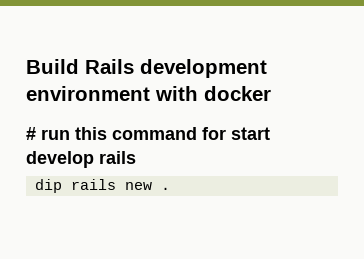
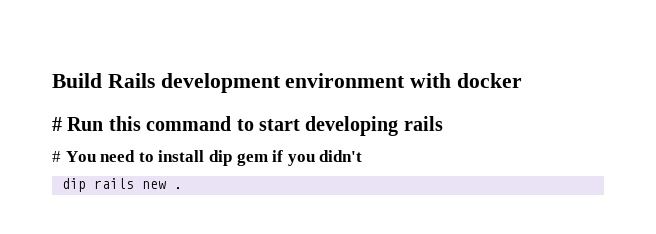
- # run this command for start develop rails
+ # Run this command to start developing rails
+ # You need to install dip gem if you didn't

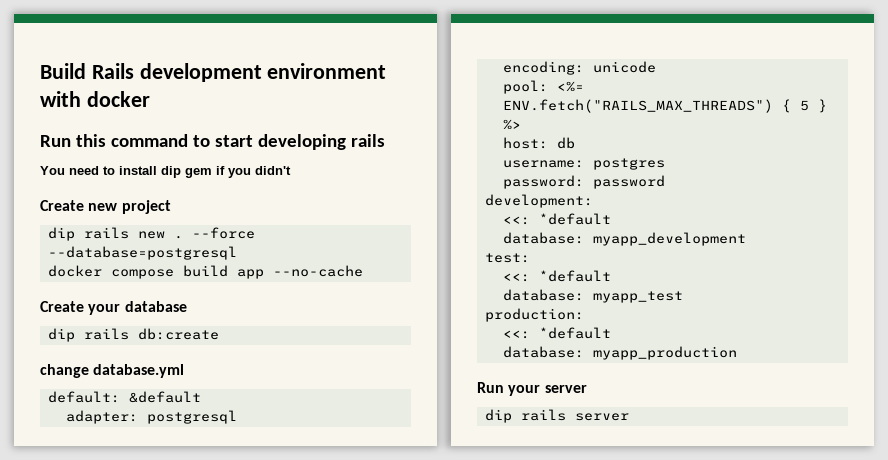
- # Run this command to start developing rails
+ Run this command to start developing rails
- # You need to install dip gem if you didn't
+ You need to install dip gem if you didn't
+ Create new project
+ --force --database=postgresql
+ docker compose build app --no-cache
+ Create your database
+ dip rails db:create
+ change database.yml
+ default: &default
+ adapter: postgresql
+ encoding: unicode
+ pool: <%= ENV.fetch("RAILS_MAX_THREADS") { 5 } %>
+ host: db
+ username: postgres
+ password: password
+ development:
+ <<: *default
+ database: myapp_development
+ test:
+ <<: *default
+ database: myapp_test
+ production:
+ <<: *default
+ database: myapp_production
+ Run your server
+ dip rails server

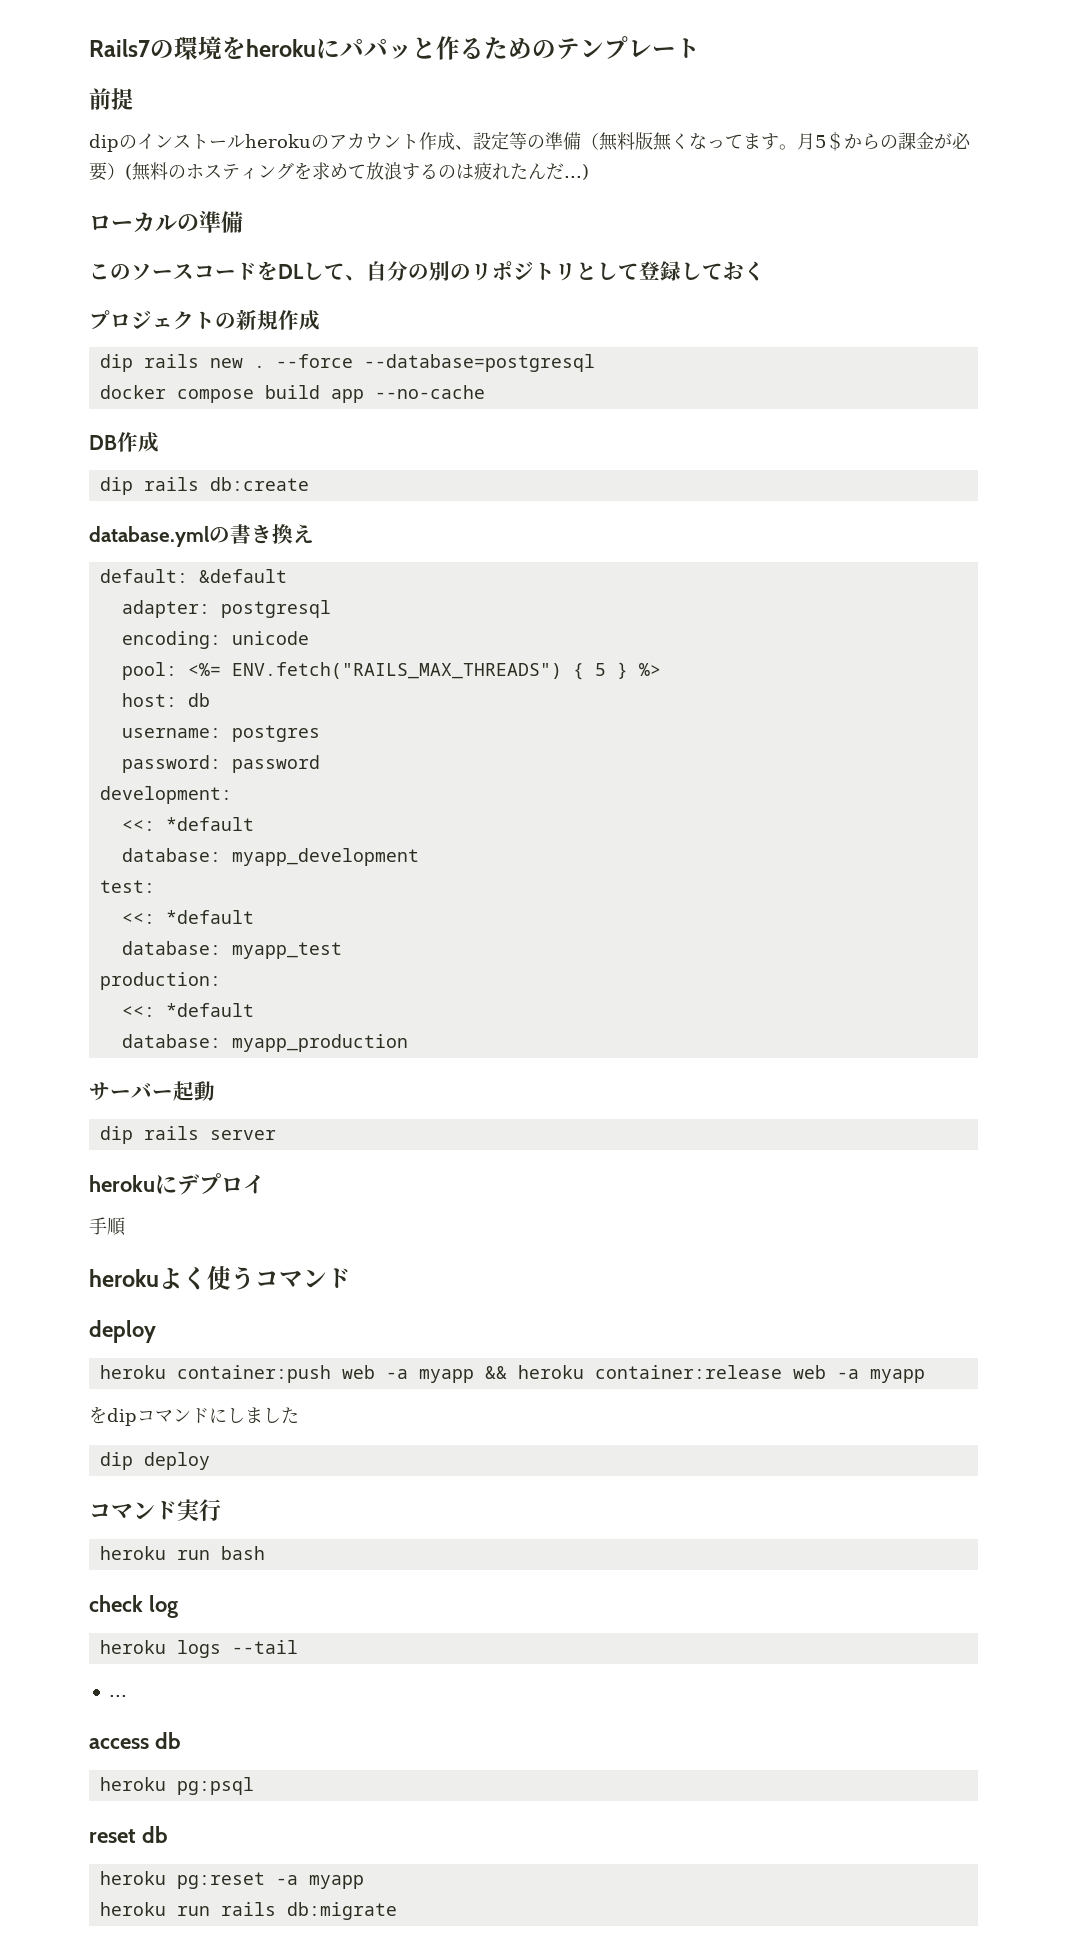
- Build Rails development environment with docker
- Run this command to start developing rails
- You need to install dip gem if you didn't
- Create new project
+ Rails7の環境をherokuにパパッと作るためのテンプレート
+ 前提
+ dipのインストールherokuのアカウント作成、設定等の準備（無料版無くなってます。月5＄からの課金が必要）(無料のホスティングを求めて放浪するのは疲れたんだ...)
+ ローカルの準備
+ このソースコードをDLして、自分の別のリポジトリとして登録しておく
+ プロジェクトの新規作成
- Create your database
+ DB作成
- change database.yml
+ database.ymlの書き換え
- Run your server
+ サーバー起動
+ herokuにデプロイ
+ 手順
+ herokuよく使うコマンド
+ deploy
+ heroku container:push web -a myapp && heroku container:release web -a myapp
+ をdipコマンドにしました
+ dip deploy
+ コマンド実行
+ heroku run bash
+ check log
+ heroku logs --tail
+ ...
+ access db
+ heroku pg:psql
+ reset db
+ heroku pg:reset -a myapp
+ heroku run rails db:migrate

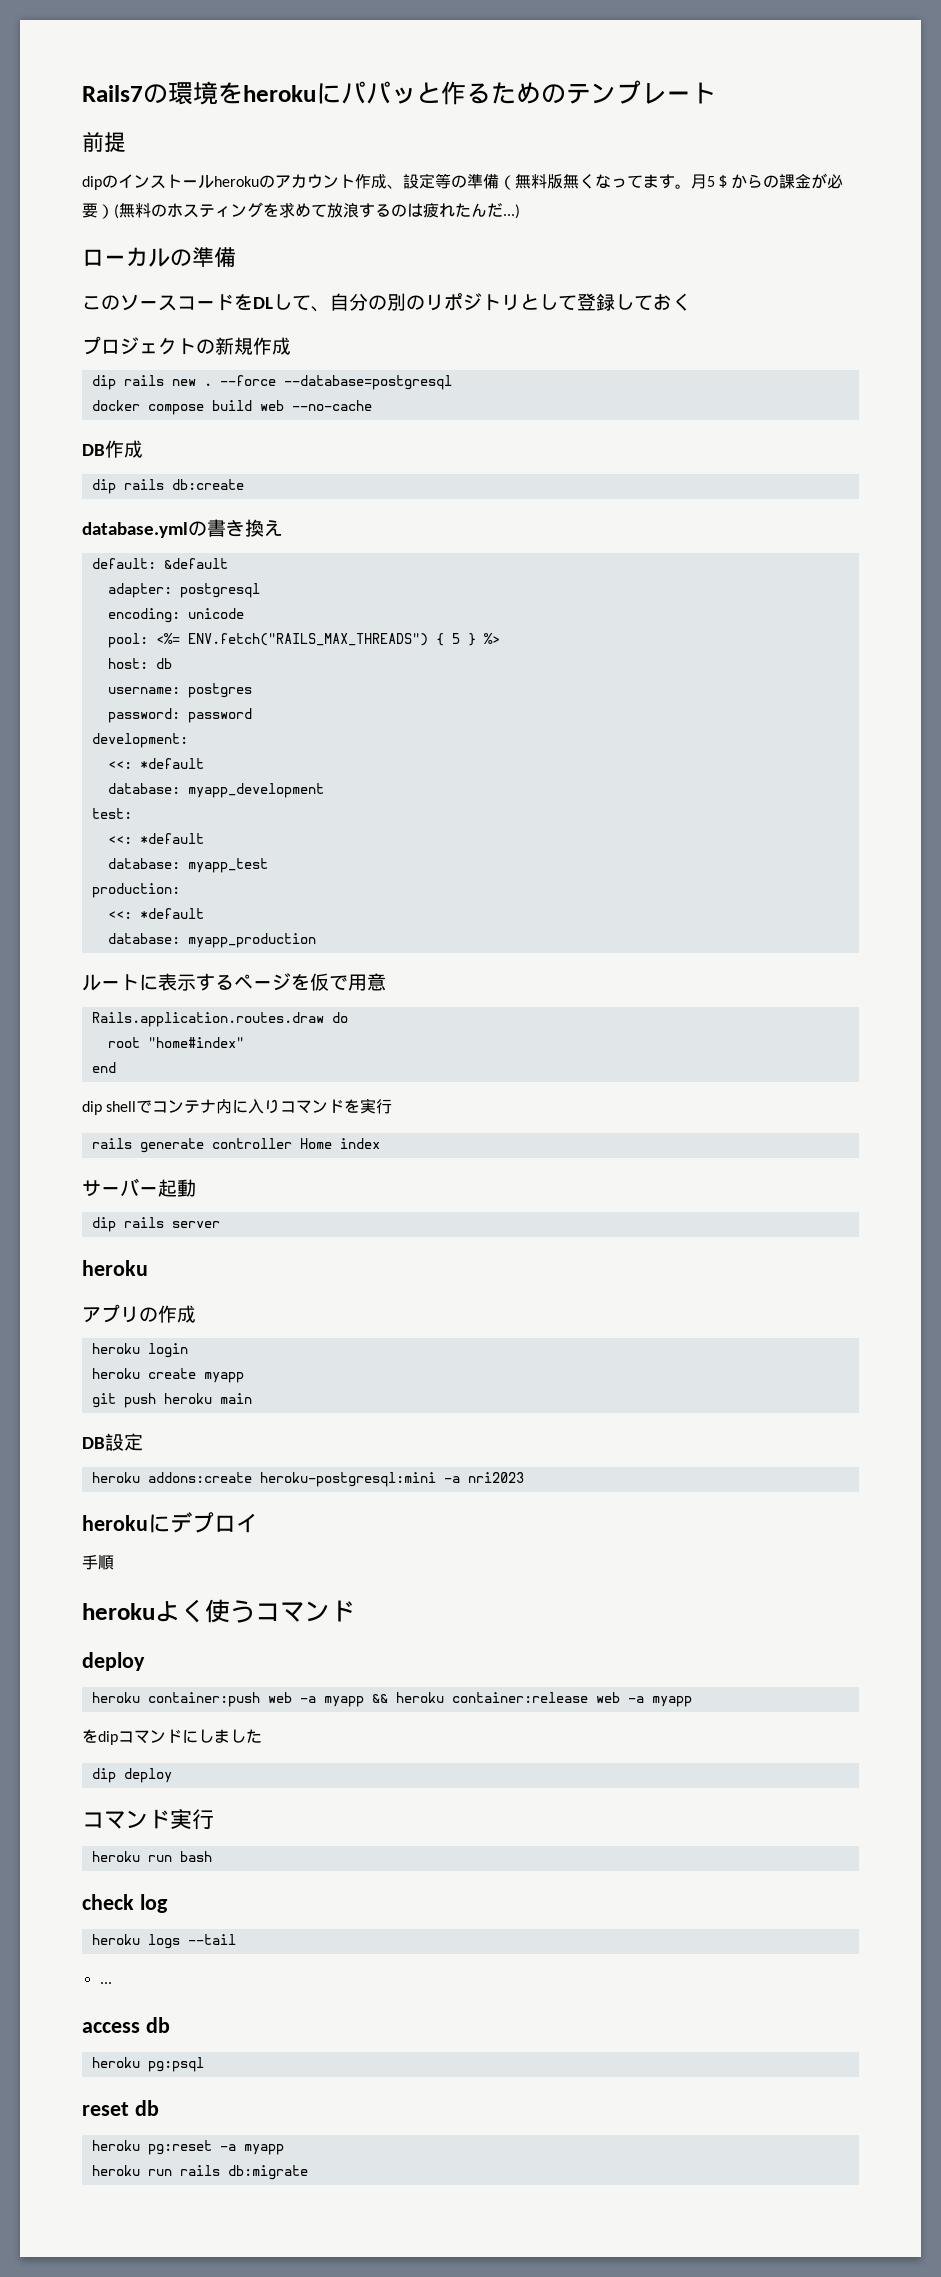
- docker compose build app --no-cache
+ docker compose build web --no-cache
+ ルートに表示するページを仮で用意
+ Rails.application.routes.draw do
+ root "home#index"
+ end
+ dip shellでコンテナ内に入りコマンドを実行
+ rails generate controller Home index
  dip rails server
+ heroku
+ アプリの作成
+ heroku login
+ heroku create myapp
+ git push heroku main
+ DB設定
+ heroku addons:create heroku-postgresql:mini -a nri2023

